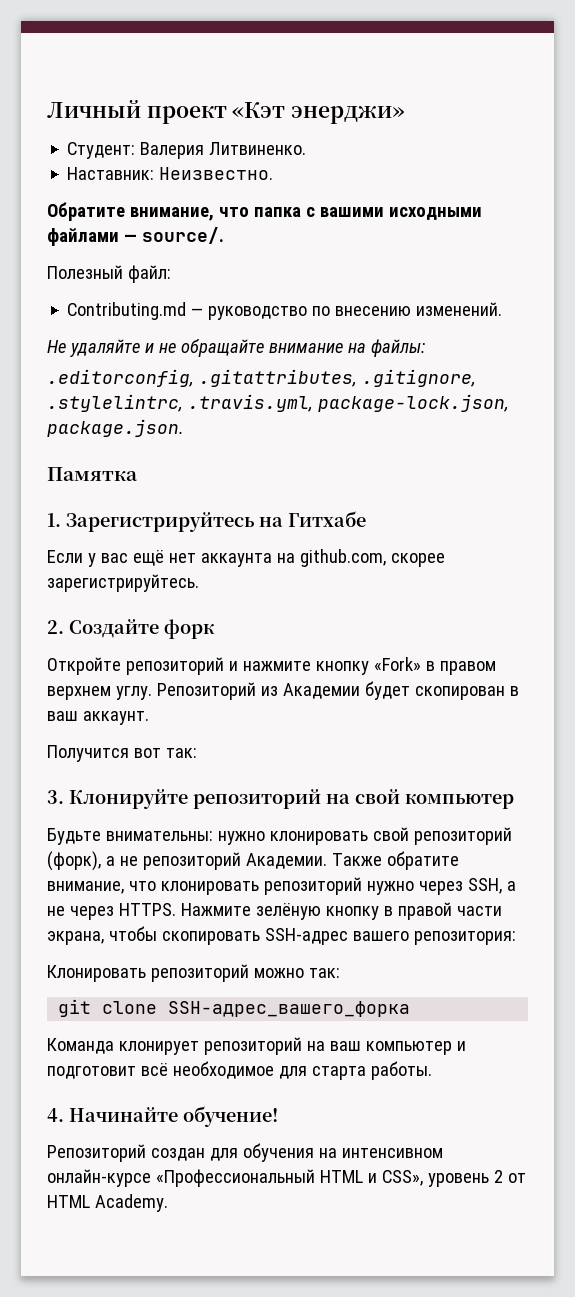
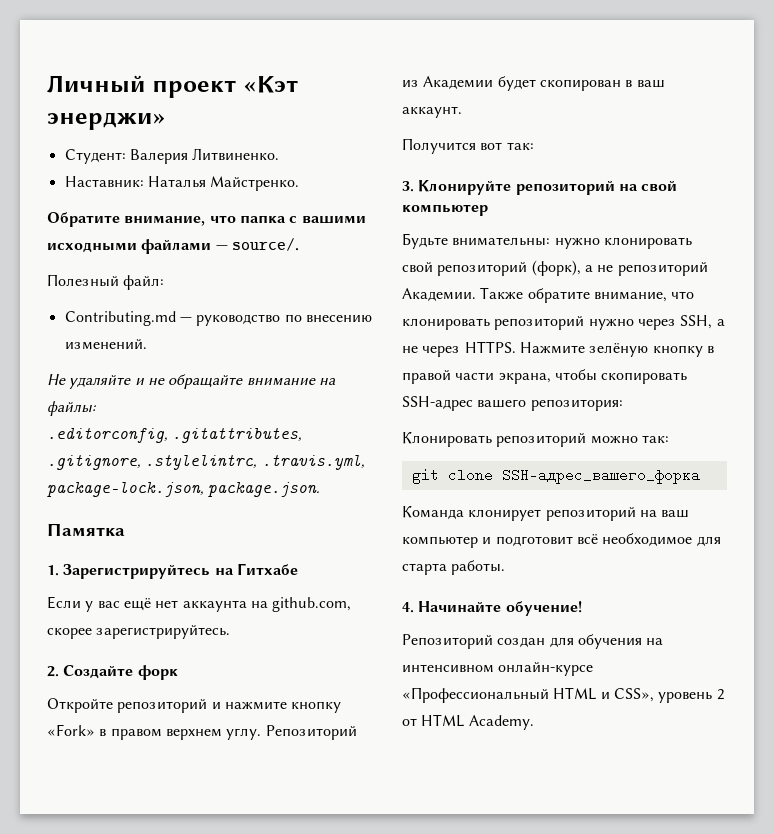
- Наставник: Неизвестно.
+ Наставник: Наталья Майстренко.

